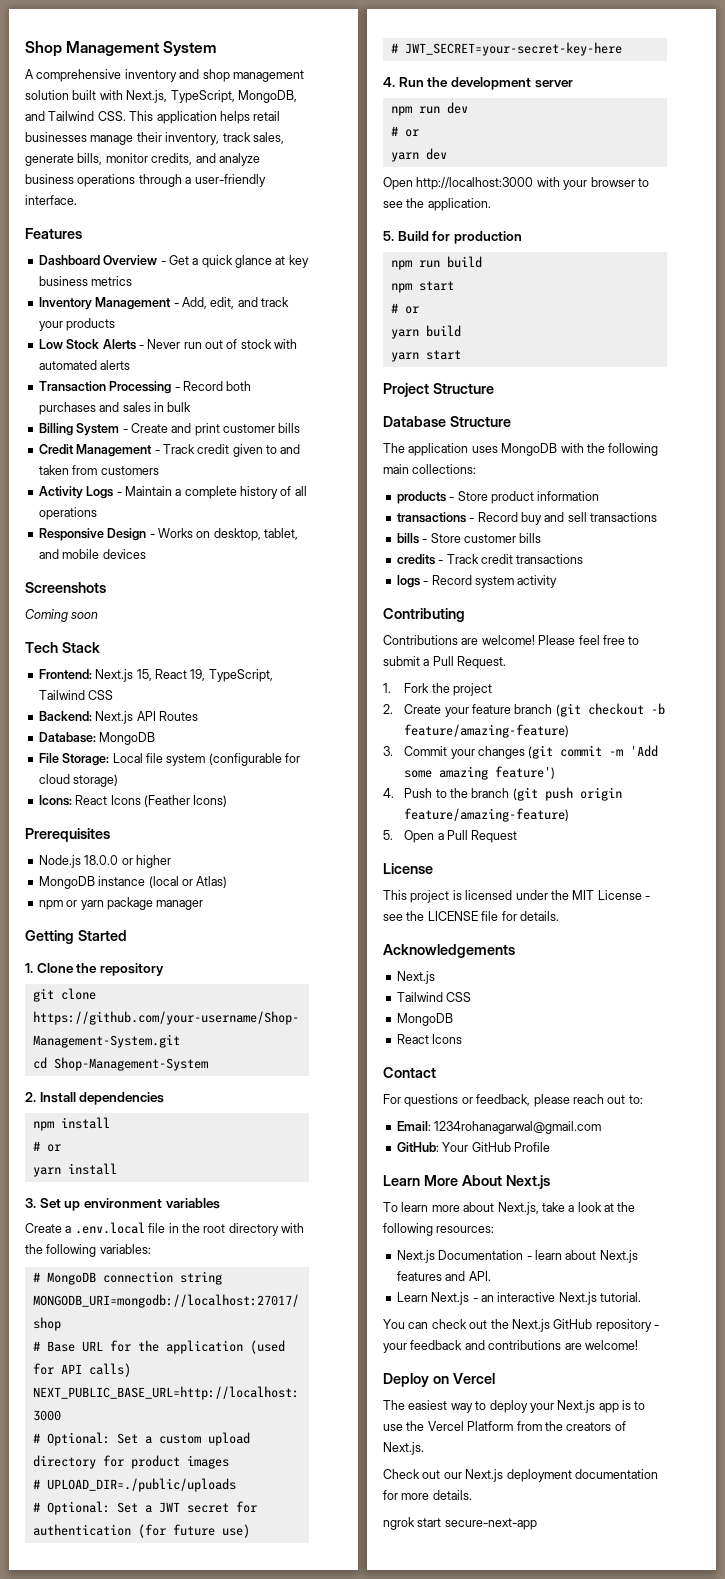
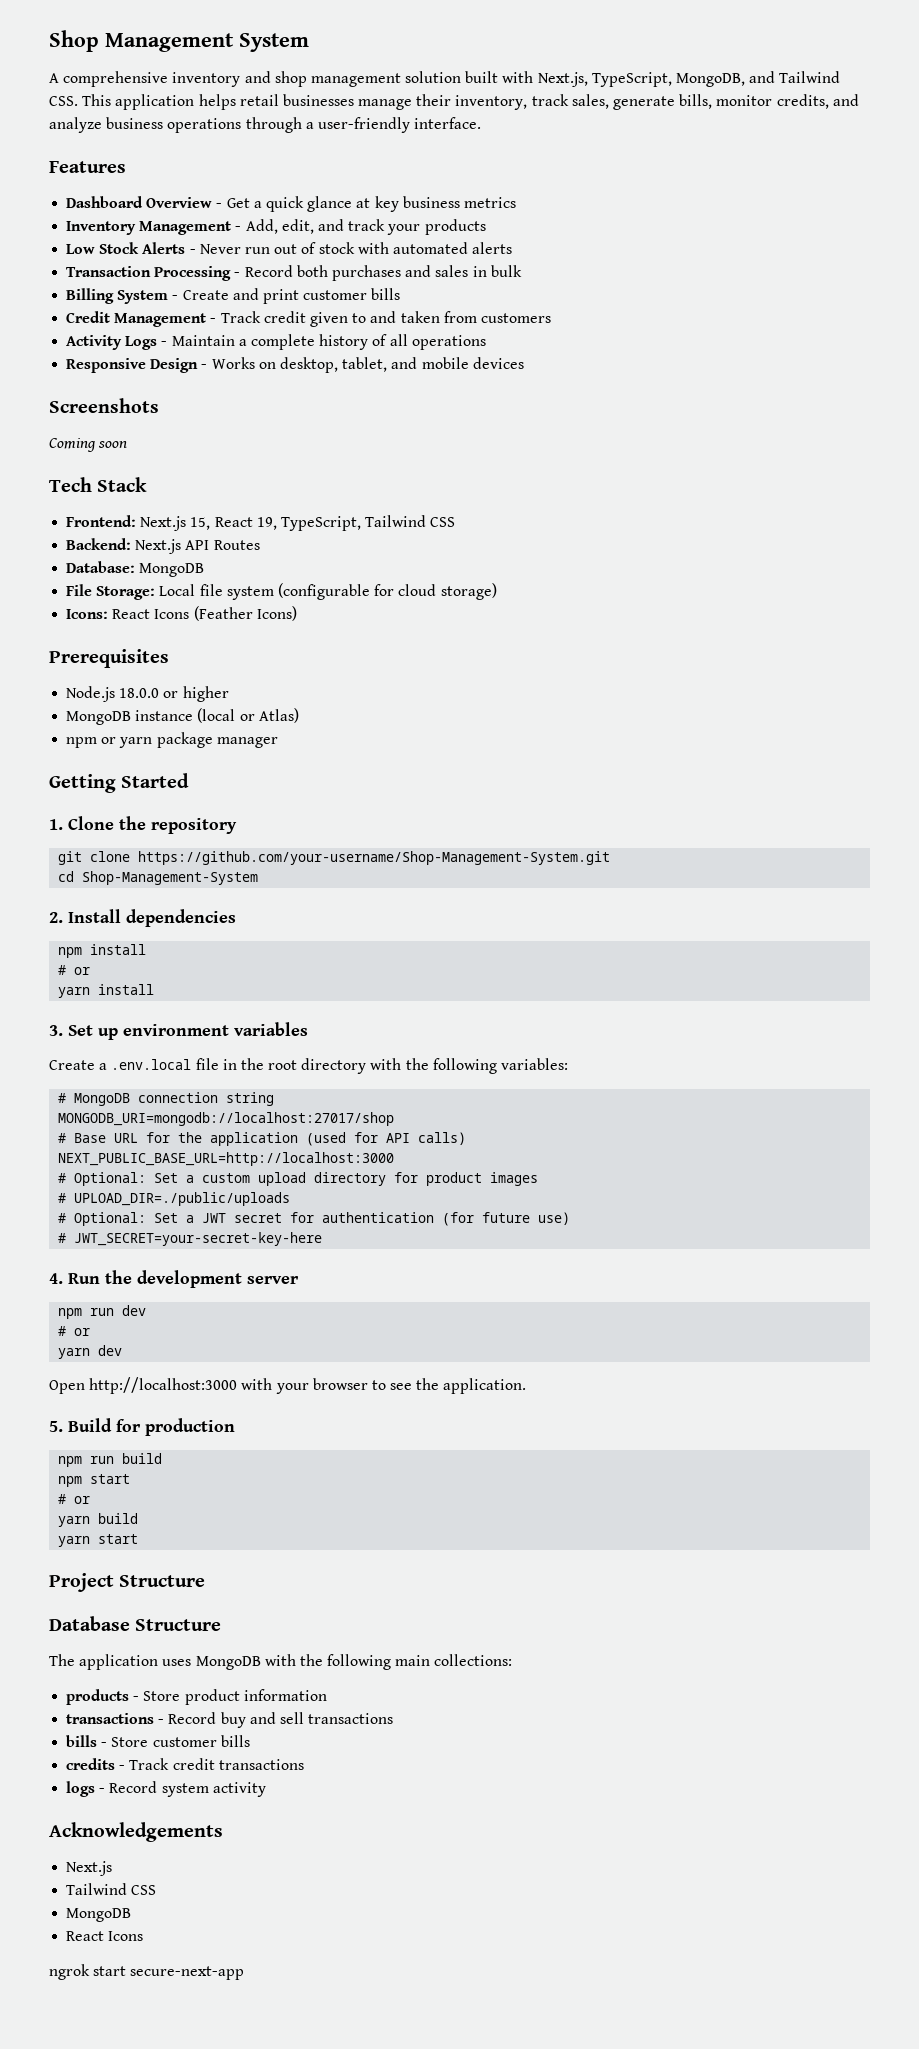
- Contributing
- Contributions are welcome! Please feel free to submit a Pull Request.
- 1. Fork the project
- 2. Create your feature branch (git checkout -b feature/amazing-feature)
- 3. Commit your changes (git commit -m 'Add some amazing feature')
- 4. Push to the branch (git push origin feature/amazing-feature)
- 5. Open a Pull Request
- License
- This project is licensed under the MIT License - see the LICENSE file for details.
- Contact
- For questions or feedback, please reach out to:
- Email: 1234rohanagarwal@gmail.com
- GitHub: Your GitHub Profile
- Learn More About Next.js
- To learn more about Next.js, take a look at the following resources:
- Next.js Documentation - learn about Next.js features and API.
- Learn Next.js - an interactive Next.js tutorial.
- You can check out the Next.js GitHub repository - your feedback and contributions are welcome!
- Deploy on Vercel
- The easiest way to deploy your Next.js app is to use the Vercel Platform from the creators of Next.js.
- Check out our Next.js deployment documentation for more details.

